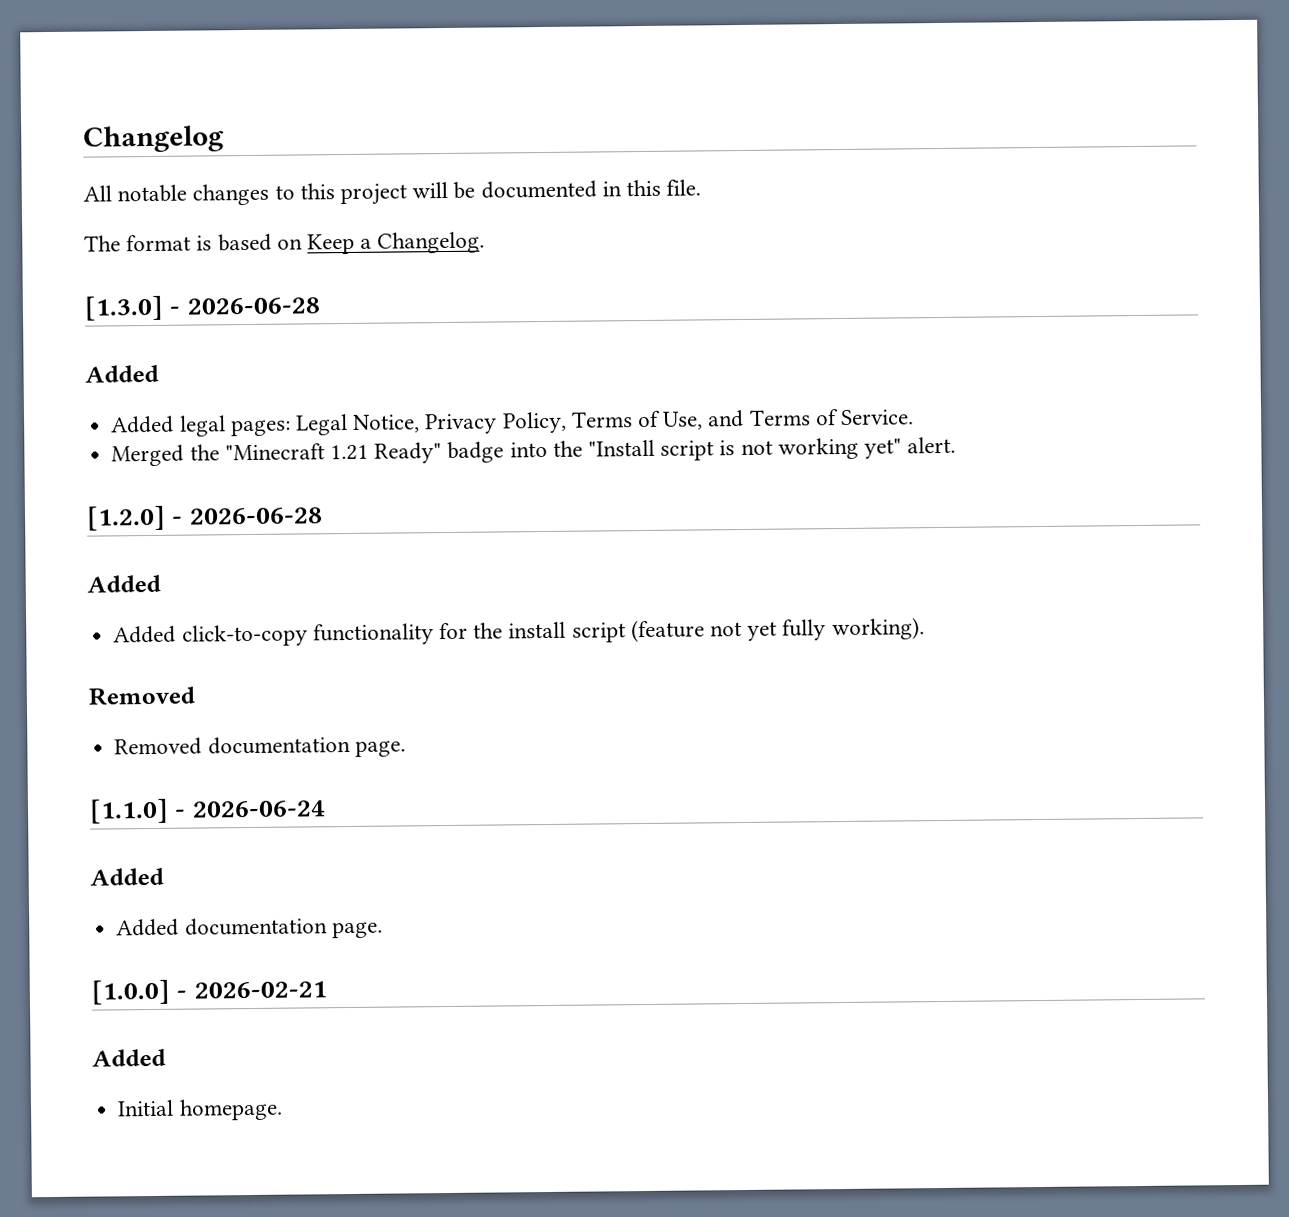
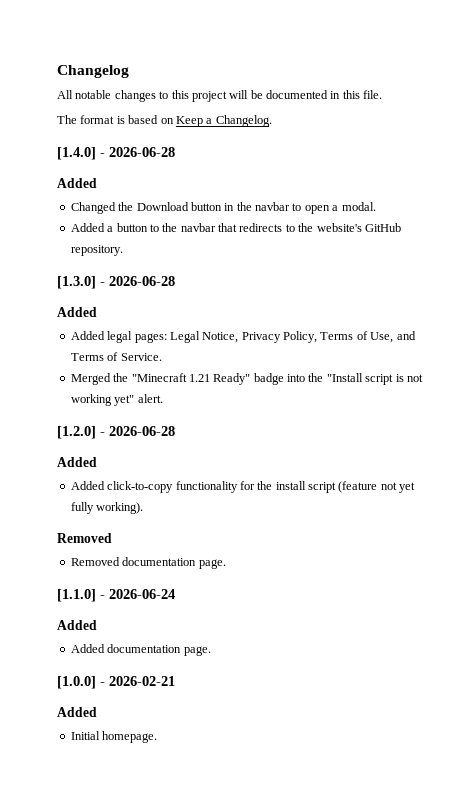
+ [1.4.0] - 2026-06-28
+ Added
+ Changed the Download button in the navbar to open a modal.
+ Added a button to the navbar that redirects to the website's GitHub repository.

